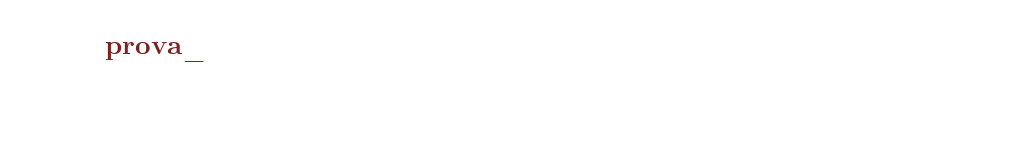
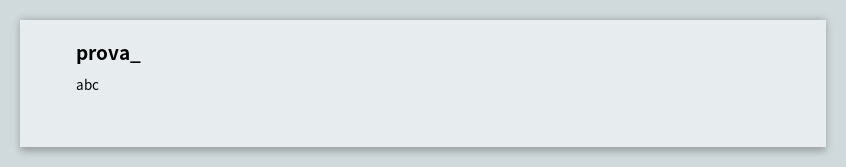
+ abc

